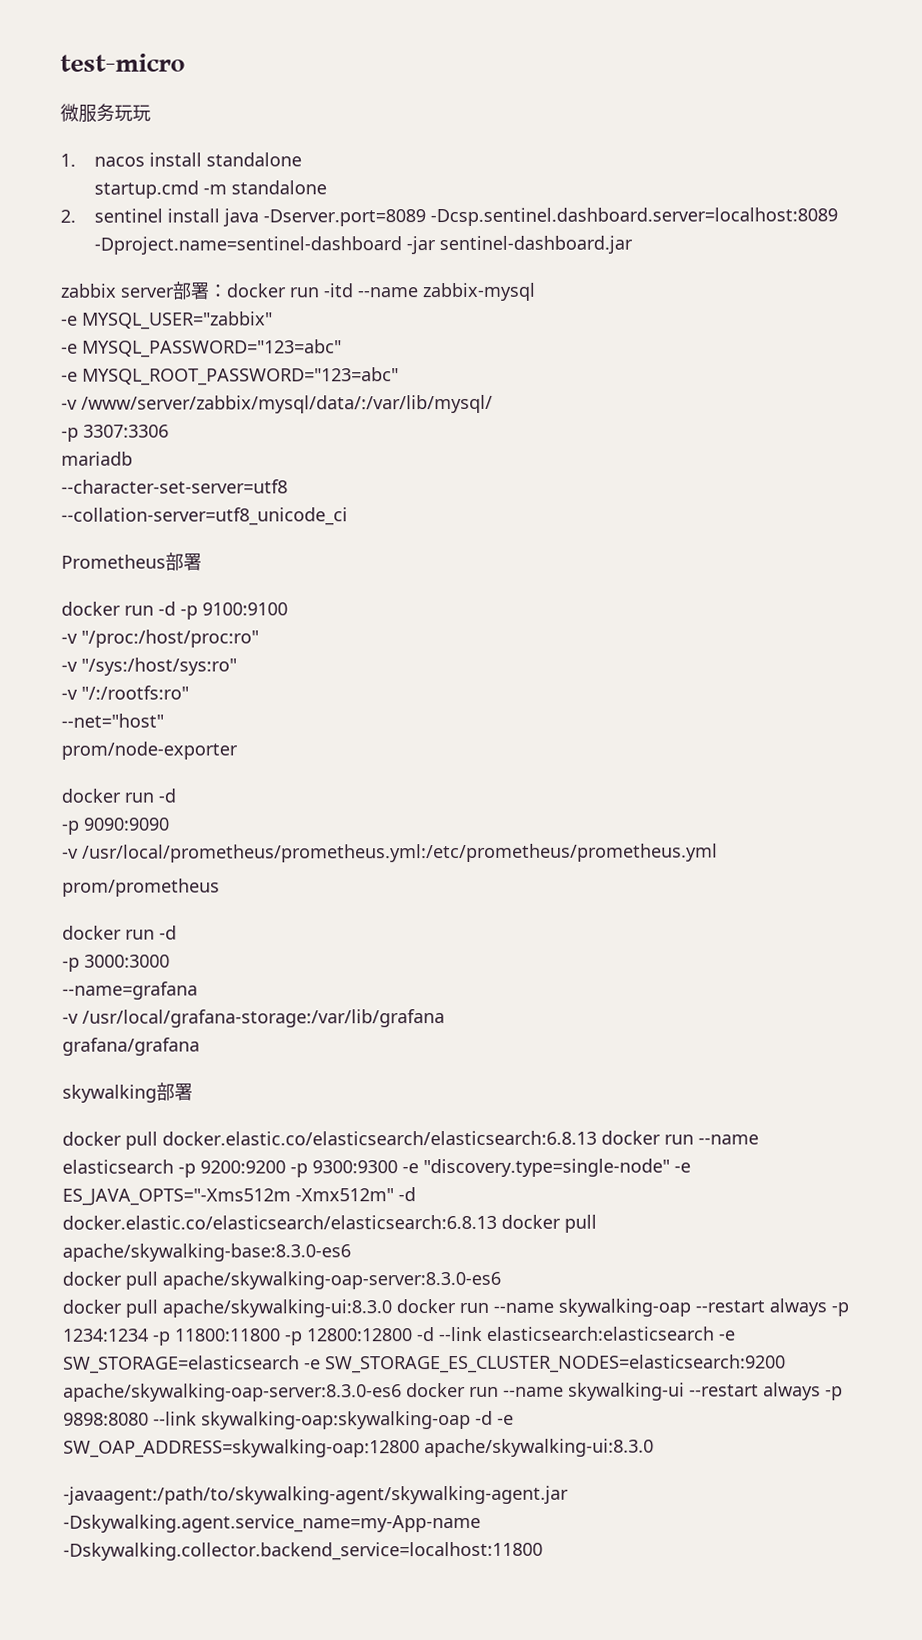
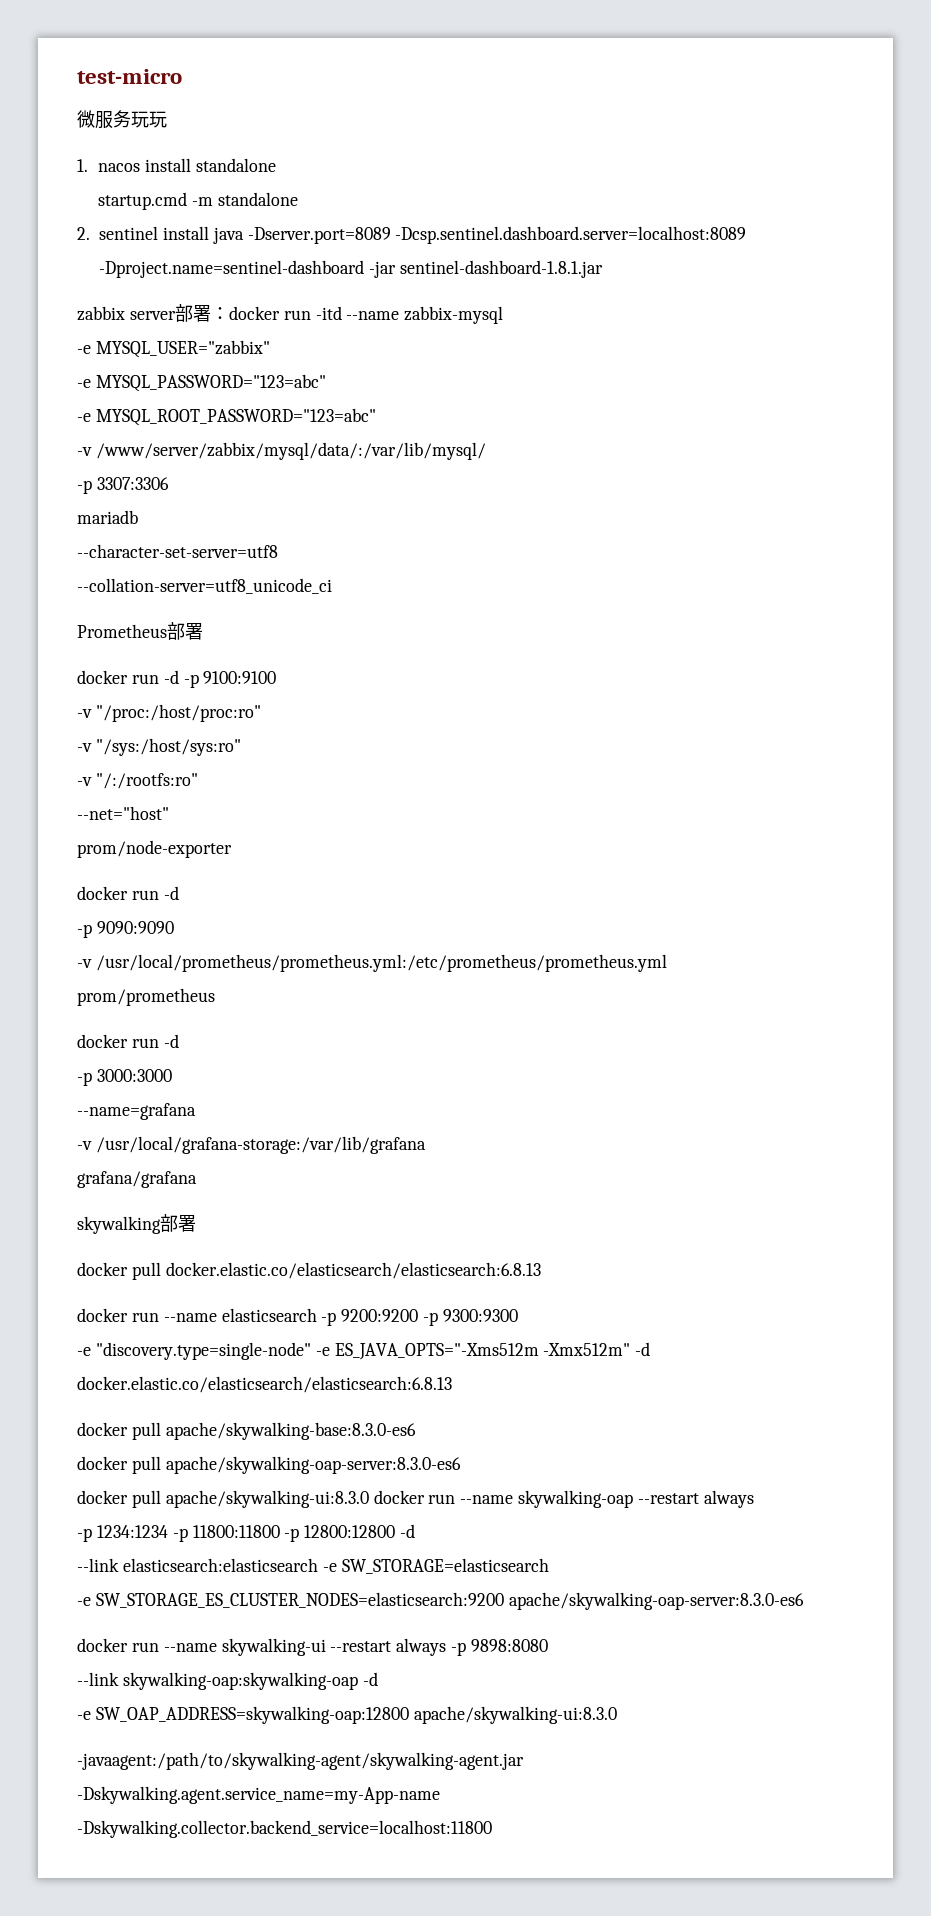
- 2. sentinel install java -Dserver.port=8089 -Dcsp.sentinel.dashboard.server=localhost:8089 -Dproject.name=sentinel-dashboard -jar sentinel-dashboard.jar
+ 2. sentinel install java -Dserver.port=8089 -Dcsp.sentinel.dashboard.server=localhost:8089 -Dproject.name=sentinel-dashboard -jar sentinel-dashboard-1.8.1.jar
- docker pull docker.elastic.co/elasticsearch/elasticsearch:6.8.13 docker run --name elasticsearch -p 9200:9200 -p 9300:9300 -e "discovery.type=single-node" -e ES_JAVA_OPTS="-Xms512m -Xmx512m" -d docker.elastic.co/elasticsearch/elasticsearch:6.8.13 docker pull apache/skywalking-base:8.3.0-es6
+ docker pull docker.elastic.co/elasticsearch/elasticsearch:6.8.13
+ docker run --name elasticsearch -p 9200:9200 -p 9300:9300
+ -e "discovery.type=single-node" -e ES_JAVA_OPTS="-Xms512m -Xmx512m" -d docker.elastic.co/elasticsearch/elasticsearch:6.8.13
+ docker pull apache/skywalking-base:8.3.0-es6
- docker pull apache/skywalking-ui:8.3.0 docker run --name skywalking-oap --restart always -p 1234:1234 -p 11800:11800 -p 12800:12800 -d --link elasticsearch:elasticsearch -e SW_STORAGE=elasticsearch -e SW_STORAGE_ES_CLUSTER_NODES=elasticsearch:9200 apache/skywalking-oap-server:8.3.0-es6 docker run --name skywalking-ui --restart always -p 9898:8080 --link skywalking-oap:skywalking-oap -d -e SW_OAP_ADDRESS=skywalking-oap:12800 apache/skywalking-ui:8.3.0
+ docker pull apache/skywalking-ui:8.3.0 docker run --name skywalking-oap --restart always
+ -p 1234:1234 -p 11800:11800 -p 12800:12800 -d
+ --link elasticsearch:elasticsearch -e SW_STORAGE=elasticsearch
+ -e SW_STORAGE_ES_CLUSTER_NODES=elasticsearch:9200 apache/skywalking-oap-server:8.3.0-es6
+ docker run --name skywalking-ui --restart always -p 9898:8080
+ --link skywalking-oap:skywalking-oap -d
+ -e SW_OAP_ADDRESS=skywalking-oap:12800 apache/skywalking-ui:8.3.0

